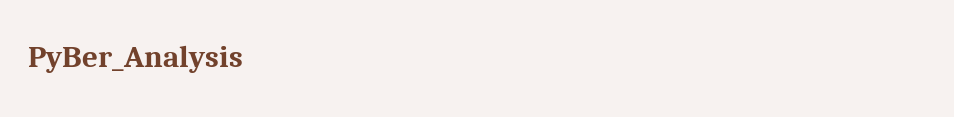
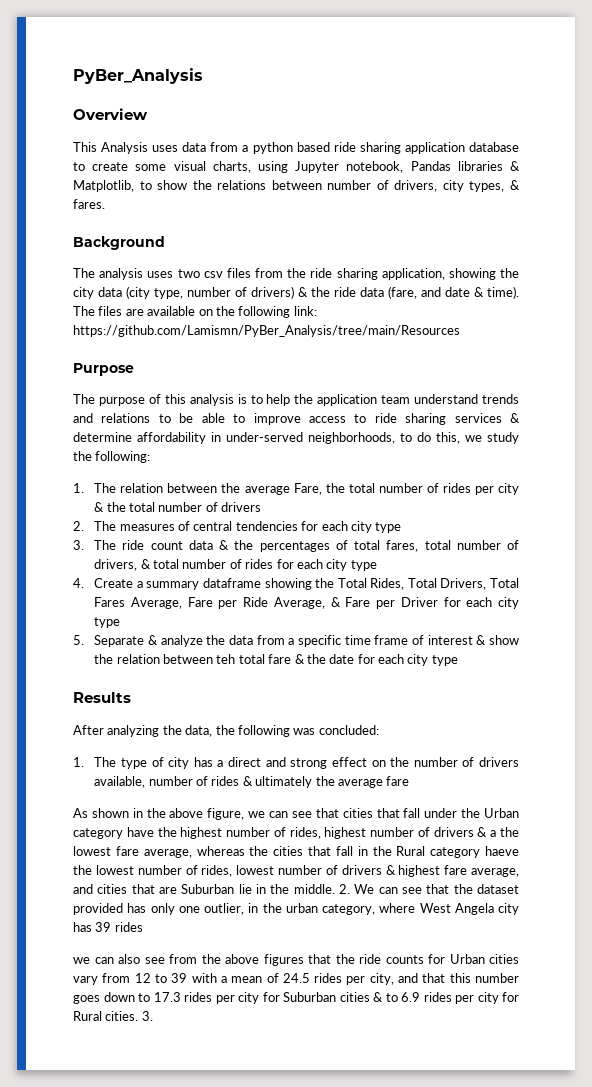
+ Overview
+ This Analysis uses data from a python based ride sharing application database to create some visual charts, using Jupyter notebook, Pandas libraries & Matplotlib, to show the relations between number of drivers, city types, & fares.
+ Background
+ The analysis uses two csv files from the ride sharing application, showing the city data (city type, number of drivers) & the ride data (fare, and date & time). The files are available on the following link: https://github.com/Lamismn/PyBer_Analysis/tree/main/Resources
+ Purpose
+ The purpose of this analysis is to help the application team understand trends and relations to be able to improve access to ride sharing services & determine affordability in under-served neighborhoods, to do this, we study the following:
+ 1. The relation between the average Fare, the total number of rides per city & the total number of drivers
+ 2. The measures of central tendencies for each city type
+ 3. The ride count data & the percentages of total fares, total number of drivers, & total number of rides for each city type
+ 4. Create a summary dataframe showing the Total Rides, Total Drivers, Total Fares Average, Fare per Ride Average, & Fare per Driver for each city type
+ 5. Separate & analyze the data from a specific time frame of interest & show the relation between teh total fare & the date for each city type
+ Results
+ After analyzing the data, the following was concluded:
+ 1. The type of city has a direct and strong effect on the number of drivers available, number of rides & ultimately the average fare
+ As shown in the above figure, we can see that cities that fall under the Urban category have the highest number of rides, highest number of drivers & a the lowest fare average, whereas the cities that fall in the Rural category haeve the lowest number of rides, lowest number of drivers & highest fare average, and cities that are Suburban lie in the middle. 2. We can see that the dataset provided has only one outlier, in the urban category, where West Angela city has 39 rides
+ we can also see from the above figures that the ride counts for Urban cities vary from 12 to 39 with a mean of 24.5 rides per city, and that this number goes down to 17.3 rides per city for Suburban cities & to 6.9 rides per city for Rural cities. 3.

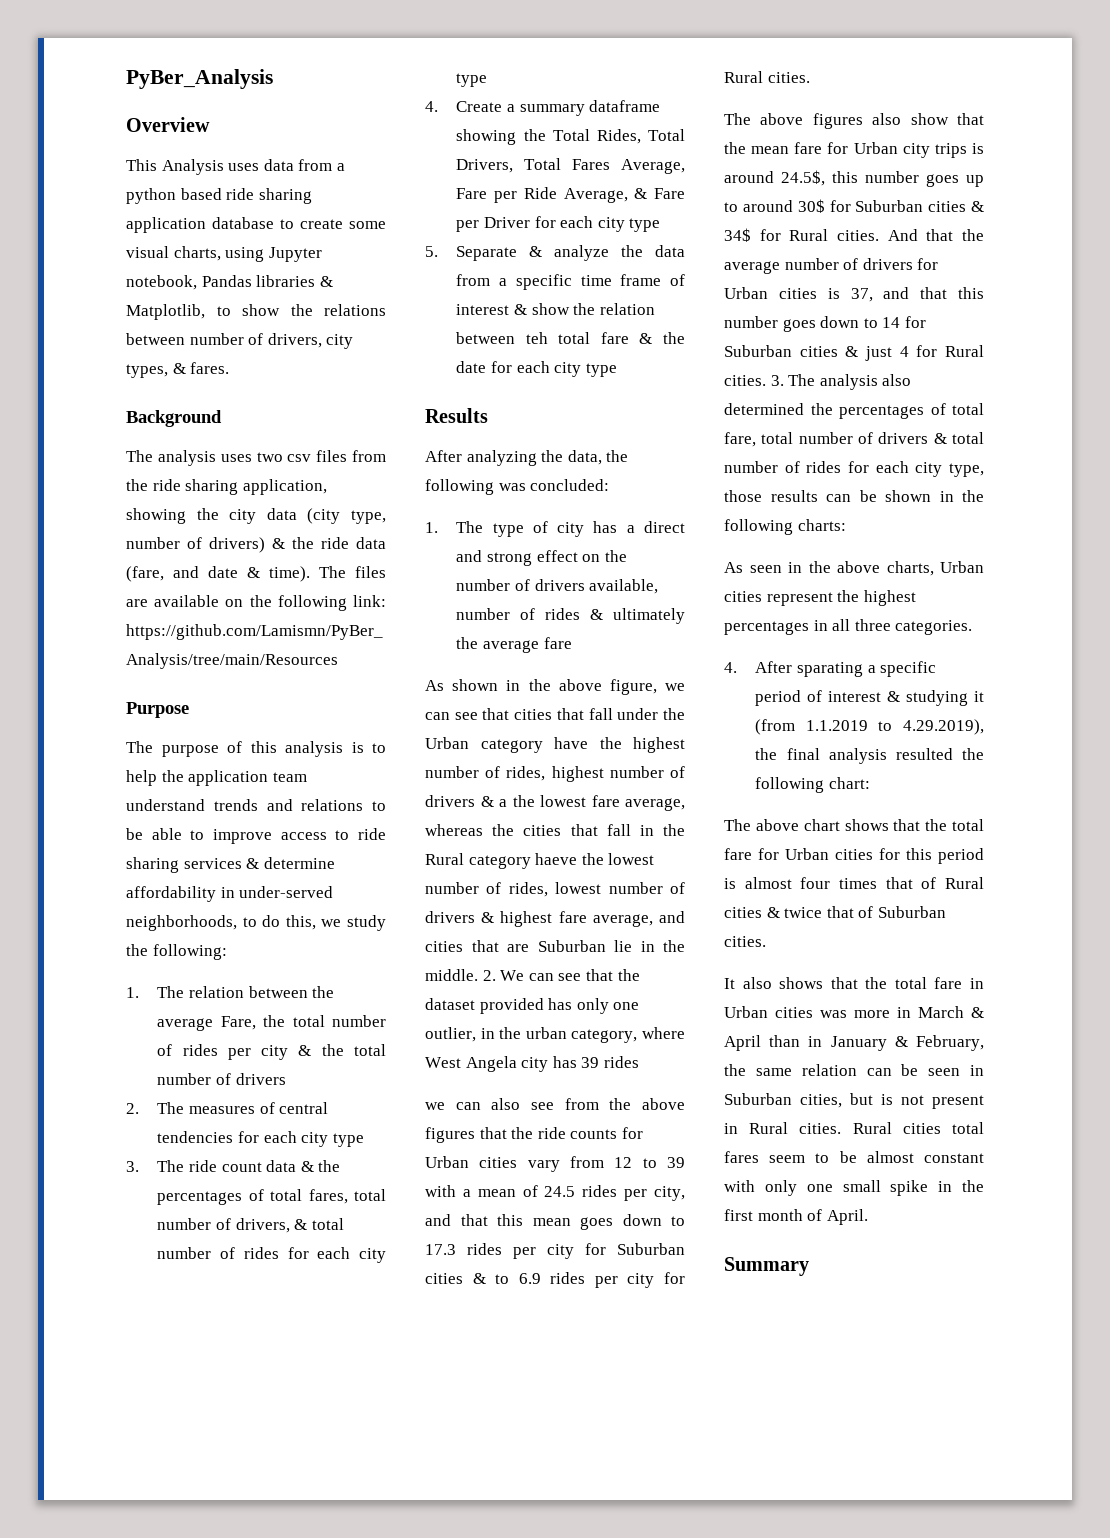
- we can also see from the above figures that the ride counts for Urban cities vary from 12 to 39 with a mean of 24.5 rides per city, and that this number goes down to 17.3 rides per city for Suburban cities & to 6.9 rides per city for Rural cities. 3.
+ we can also see from the above figures that the ride counts for Urban cities vary from 12 to 39 with a mean of 24.5 rides per city, and that this mean goes down to 17.3 rides per city for Suburban cities & to 6.9 rides per city for Rural cities.
+ The above figures also show that the mean fare for Urban city trips is around 24.5$, this number goes up to around 30$ for Suburban cities & 34$ for Rural cities. And that the average number of drivers for Urban cities is 37, and that this number goes down to 14 for Suburban cities & just 4 for Rural cities. 3. The analysis also determined the percentages of total fare, total number of drivers & total number of rides for each city type, those results can be shown in the following charts:
+ As seen in the above charts, Urban cities represent the highest percentages in all three categories.
+ 4. After sparating a specific period of interest & studying it (from 1.1.2019 to 4.29.2019), the final analysis resulted the following chart:
+ The above chart shows that the total fare for Urban cities for this period is almost four times that of Rural cities & twice that of Suburban cities.
+ It also shows that the total fare in Urban cities was more in March & April than in January & February, the same relation can be seen in Suburban cities, but is not present in Rural cities. Rural cities total fares seem to be almost constant with only one small spike in the first month of April.
+ Summary

